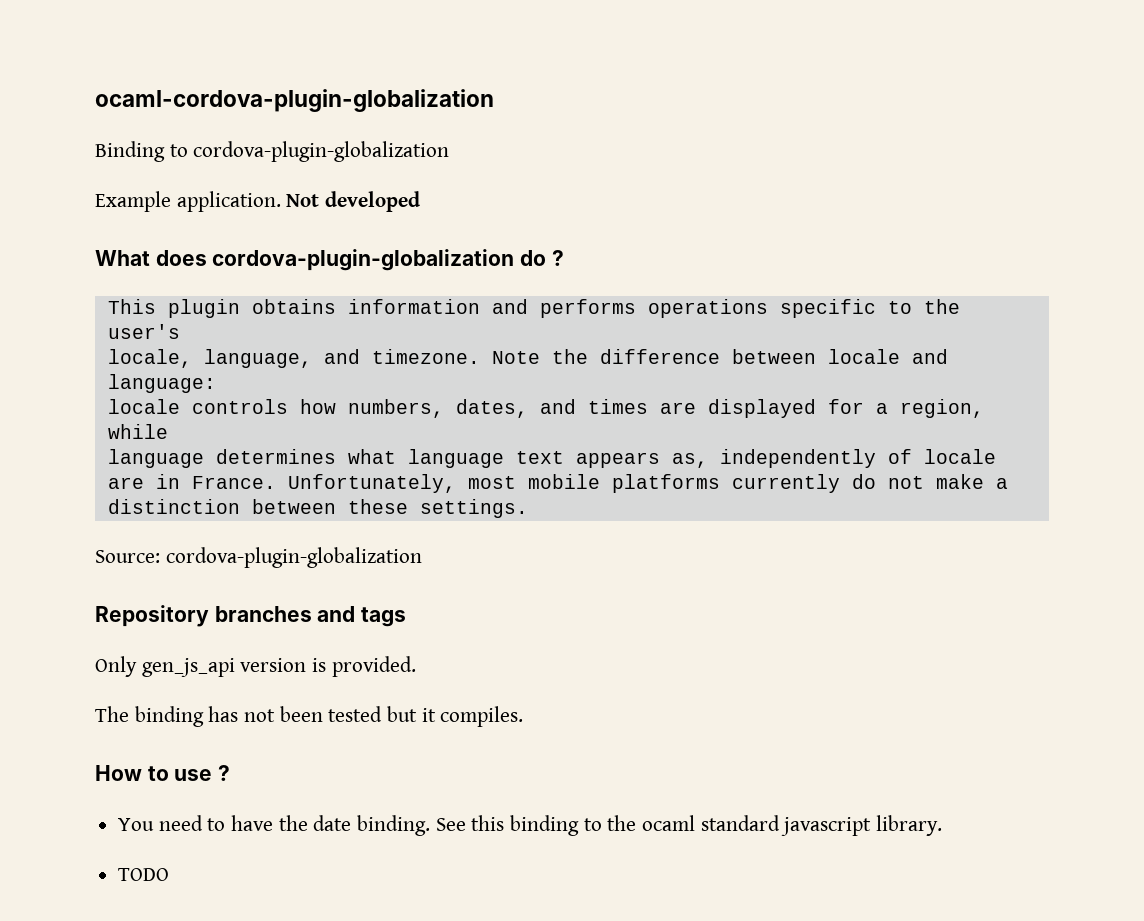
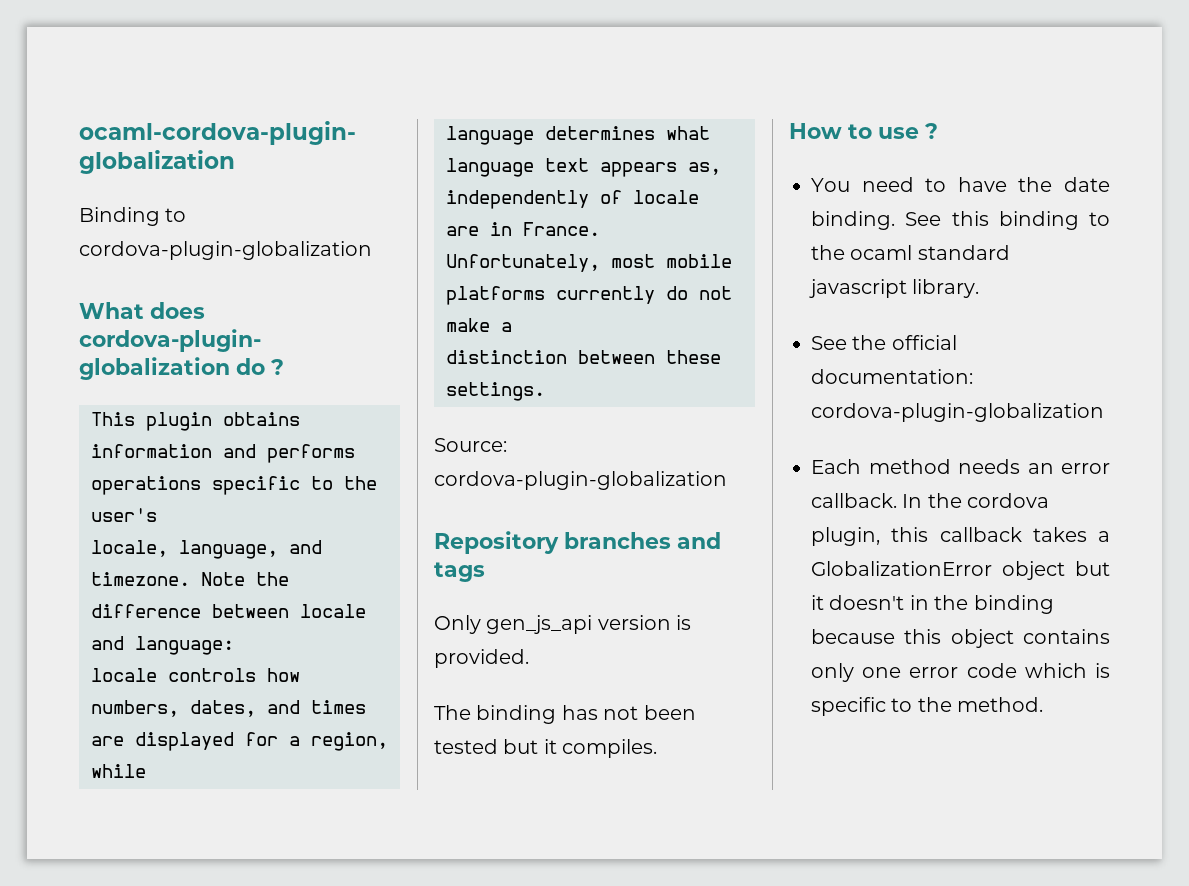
- Example application. Not developed
- TODO
+ See the official documentation: cordova-plugin-globalization
+ Each method needs an error callback. In the cordova plugin, this callback takes a GlobalizationError object but it doesn't in the binding because this object contains only one error code which is specific to the method.

